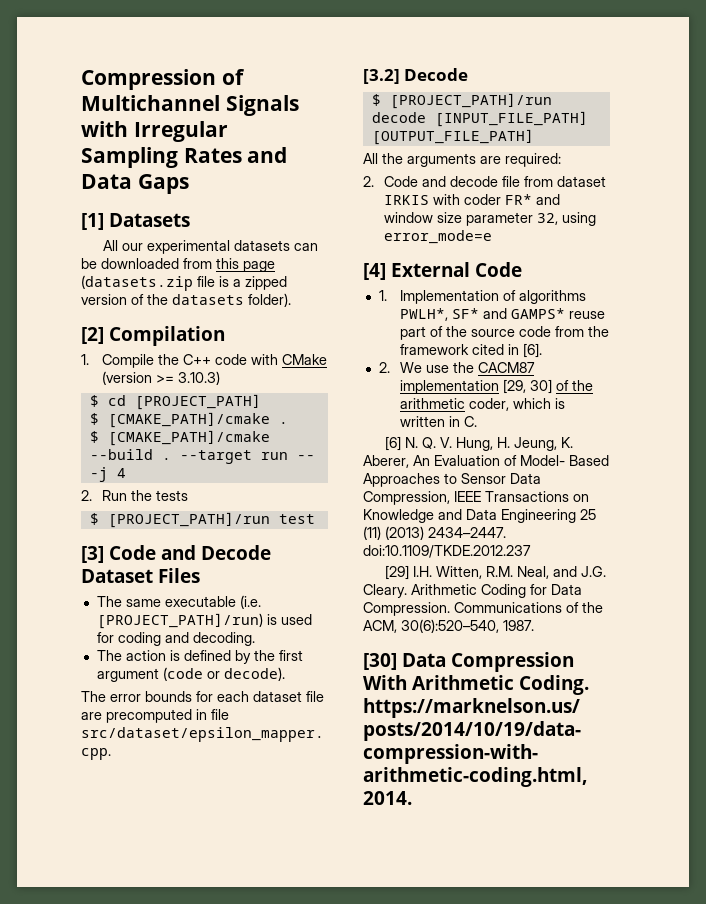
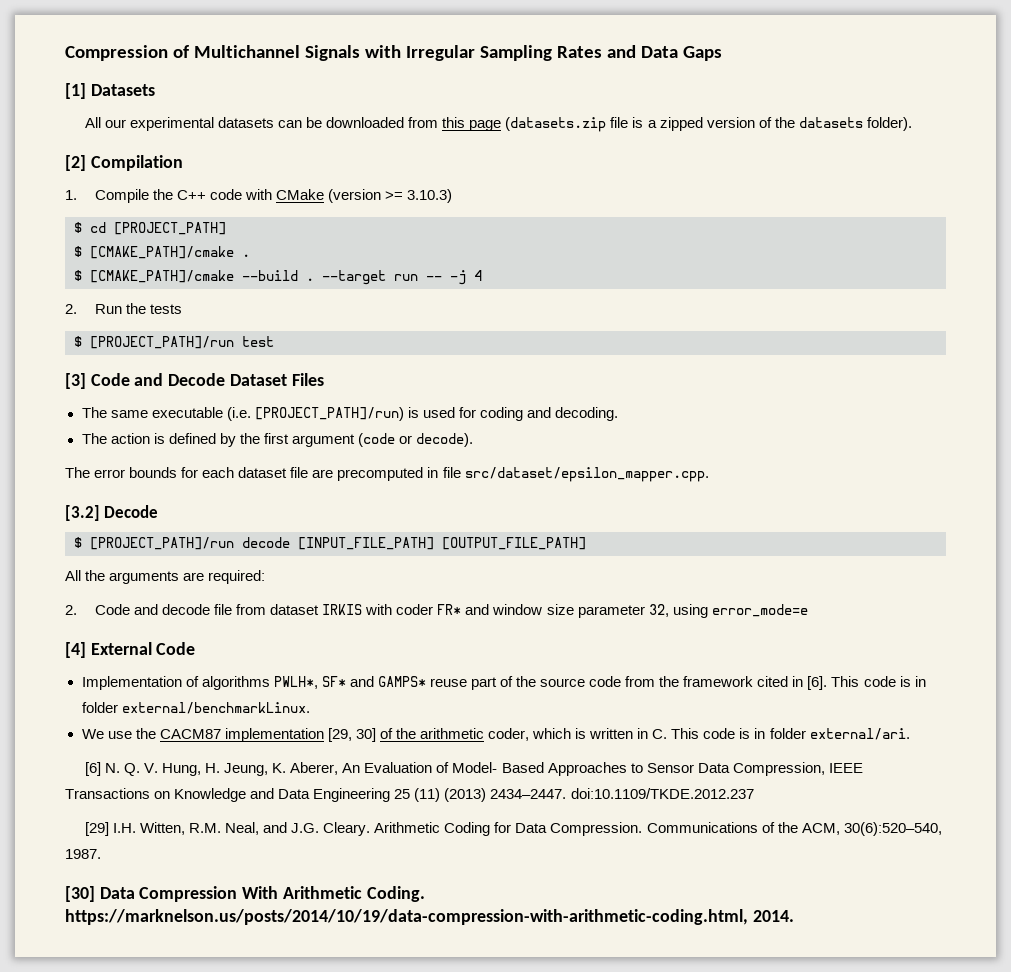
- 1. Implementation of algorithms PWLH*, SF* and GAMPS* reuse part of the source code from the framework cited in [6].
- 2. We use the CACM87 implementation [29, 30] of the arithmetic coder, which is written in C.
+ Implementation of algorithms PWLH*, SF* and GAMPS* reuse part of the source code from the framework cited in [6]. This code is in folder external/benchmarkLinux.
+ We use the CACM87 implementation [29, 30] of the arithmetic coder, which is written in C. This code is in folder external/ari.

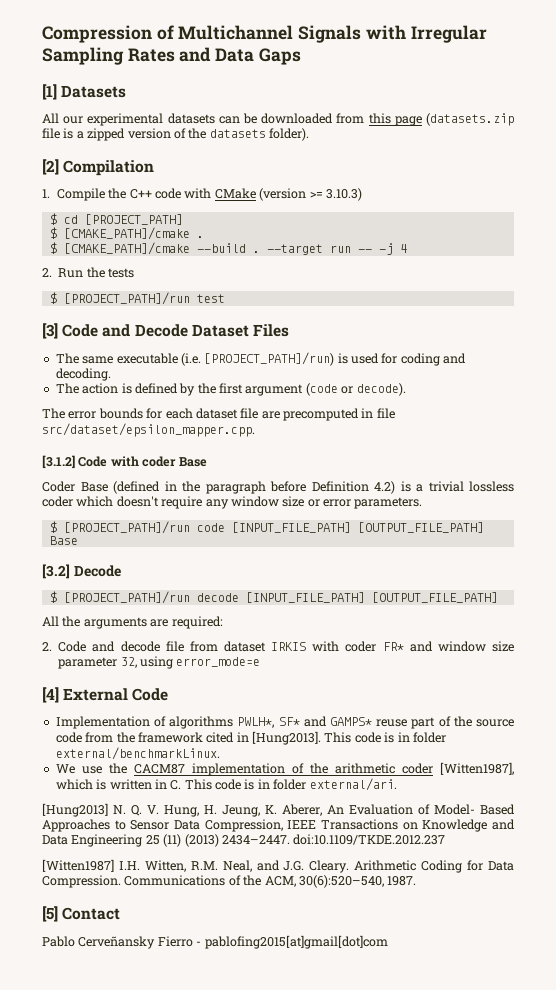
+ [3.1.2] Code with coder Base
+ Coder Base (defined in the paragraph before Definition 4.2) is a trivial lossless coder which doesn't require any window size or error parameters.
+ $ [PROJECT_PATH]/run code [INPUT_FILE_PATH] [OUTPUT_FILE_PATH] Base
- Implementation of algorithms PWLH*, SF* and GAMPS* reuse part of the source code from the framework cited in [6].
+ Implementation of algorithms PWLH*, SF* and GAMPS* reuse part of the source code from the framework cited in [Hung2013].
- We use the CACM87 implementation [29, 30] of the arithmetic coder, which is written in C. This code is in folder external/ari.
+ We use the CACM87 implementation of the arithmetic coder [Witten1987], which is written in C. This code is in folder external/ari.
- [6] N. Q. V. Hung, H. Jeung, K. Aberer, An Evaluation of Model- Based Approaches to Sensor Data Compression, IEEE Transactions on Knowledge and Data Engineering 25 (11) (2013) 2434–2447. doi:10.1109/TKDE.2012.237
+ [Hung2013] N. Q. V. Hung, H. Jeung, K. Aberer, An Evaluation of Model- Based Approaches to Sensor Data Compression, IEEE Transactions on Knowledge and Data Engineering 25 (11) (2013) 2434–2447. doi:10.1109/TKDE.2012.237
- [29] I.H. Witten, R.M. Neal, and J.G. Cleary.
+ [Witten1987] I.H. Witten, R.M. Neal, and J.G. Cleary.
- [30] Data Compression With Arithmetic Coding. https://marknelson.us/posts/2014/10/19/data-compression-with-arithmetic-coding.html, 2014.
+ [5] Contact
+ Pablo Cerveñansky Fierro - pablofing2015[at]gmail[dot]com

